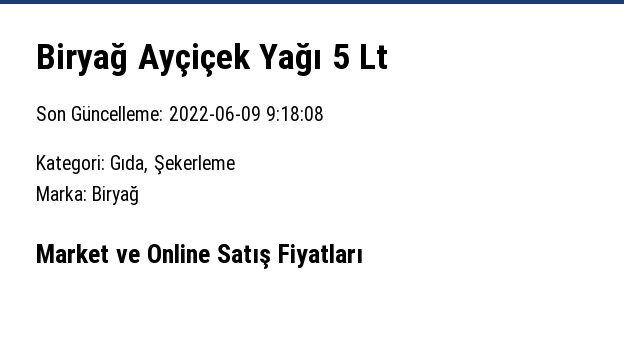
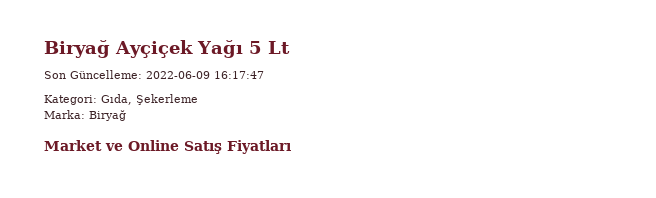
- Son Güncelleme: 2022-06-09 9:18:08
+ Son Güncelleme: 2022-06-09 16:17:47

